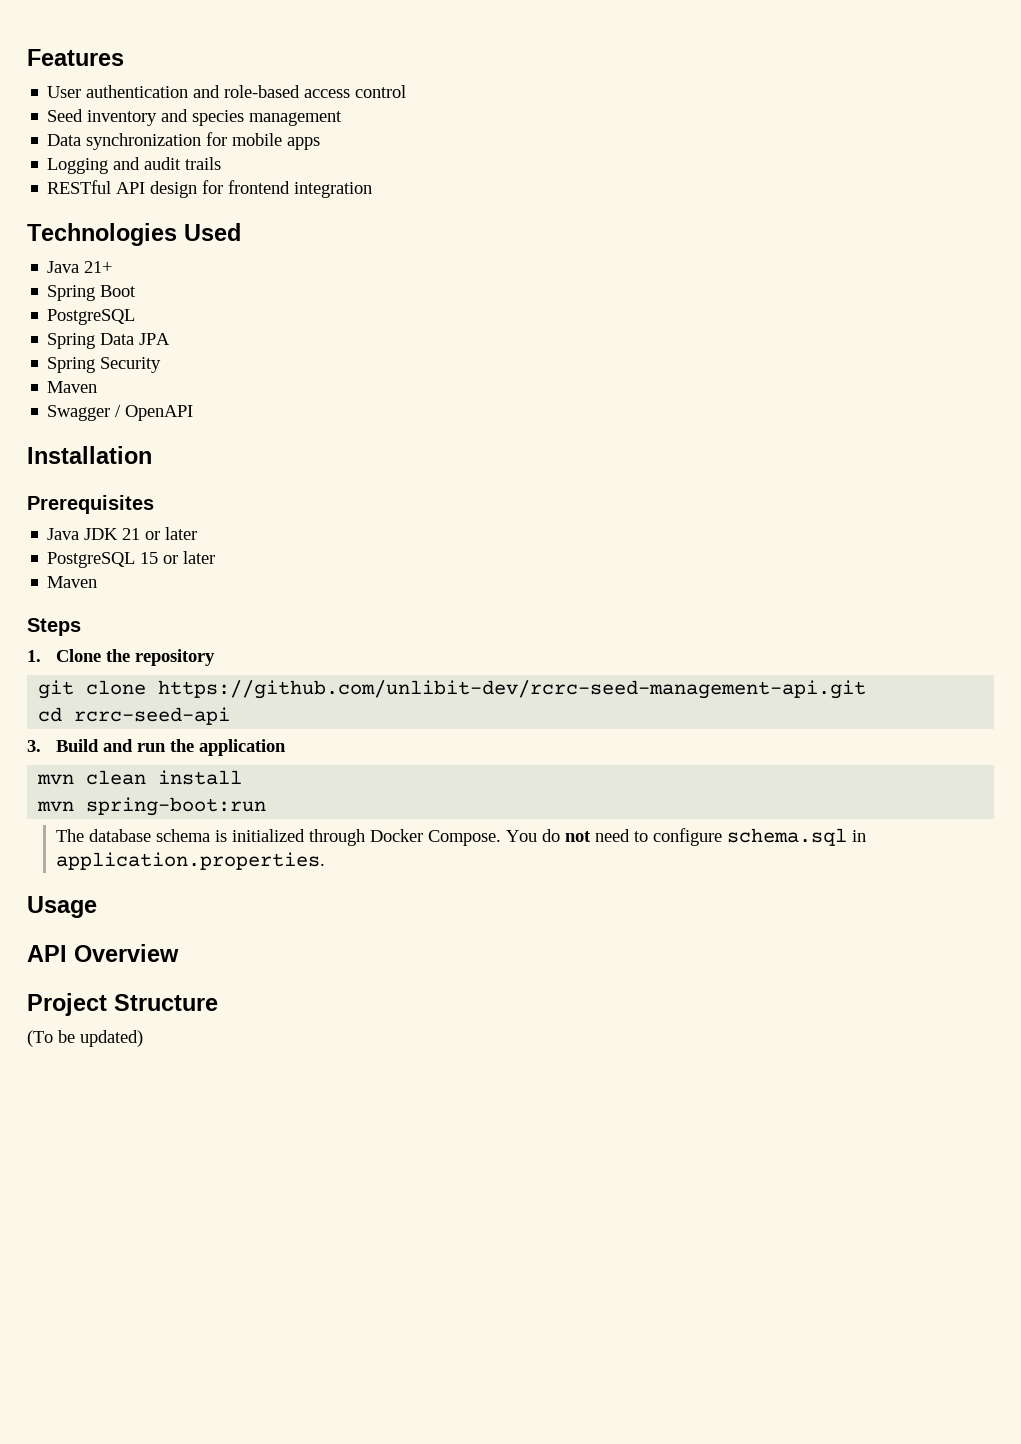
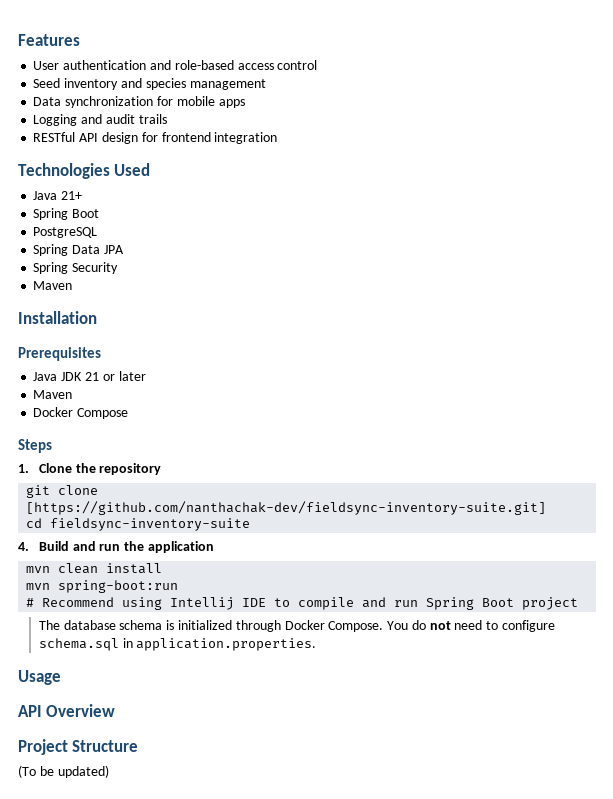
- Swagger / OpenAPI
  Java JDK 21 or later
- PostgreSQL 15 or later
  Maven
+ Docker Compose
- git clone https://github.com/unlibit-dev/rcrc-seed-management-api.git
+ git clone [https://github.com/nanthachak-dev/fieldsync-inventory-suite.git]
- cd rcrc-seed-api
- 3. Build and run the application
+ cd fieldsync-inventory-suite
+ 4. Build and run the application
+ # Recommend using Intellij IDE to compile and run Spring Boot project

